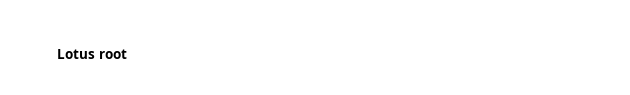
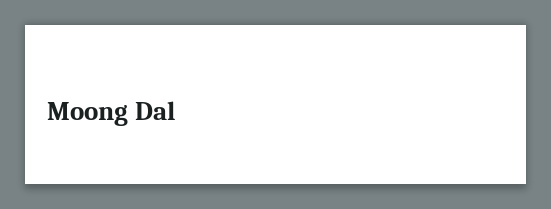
- Lotus root
+ Moong Dal

